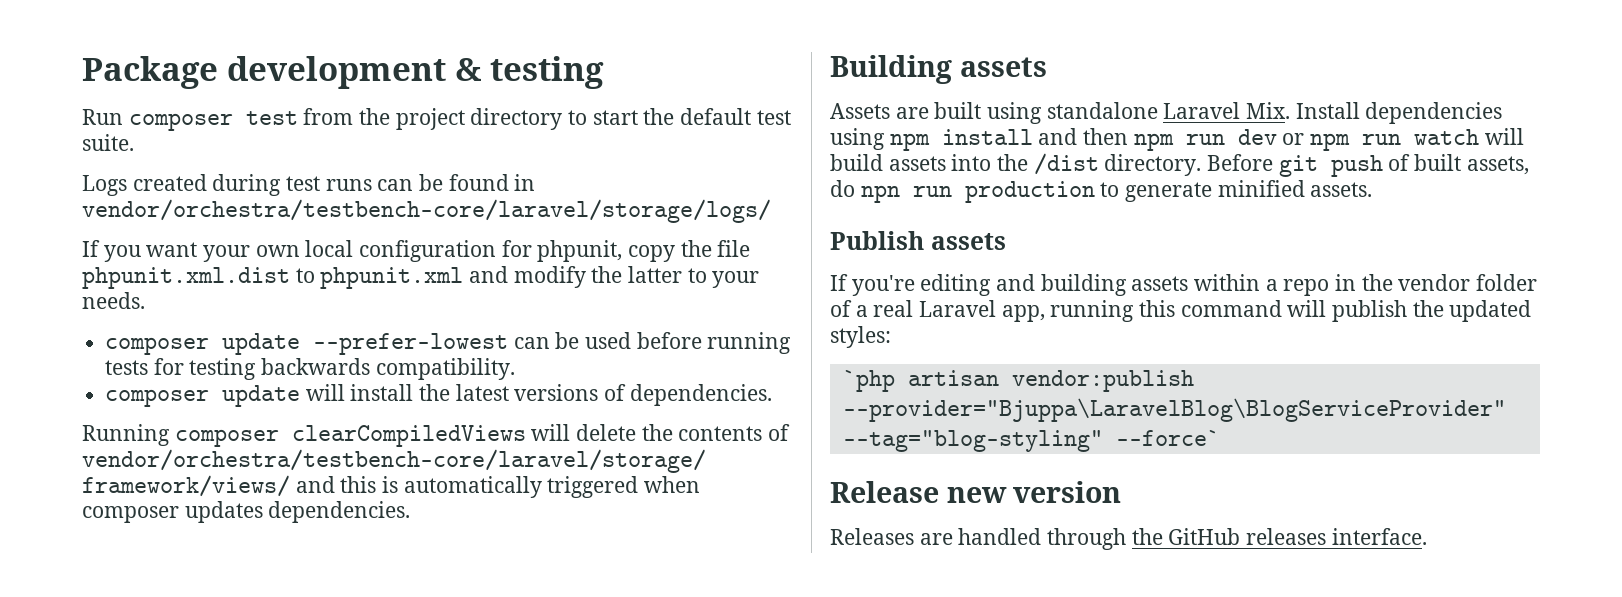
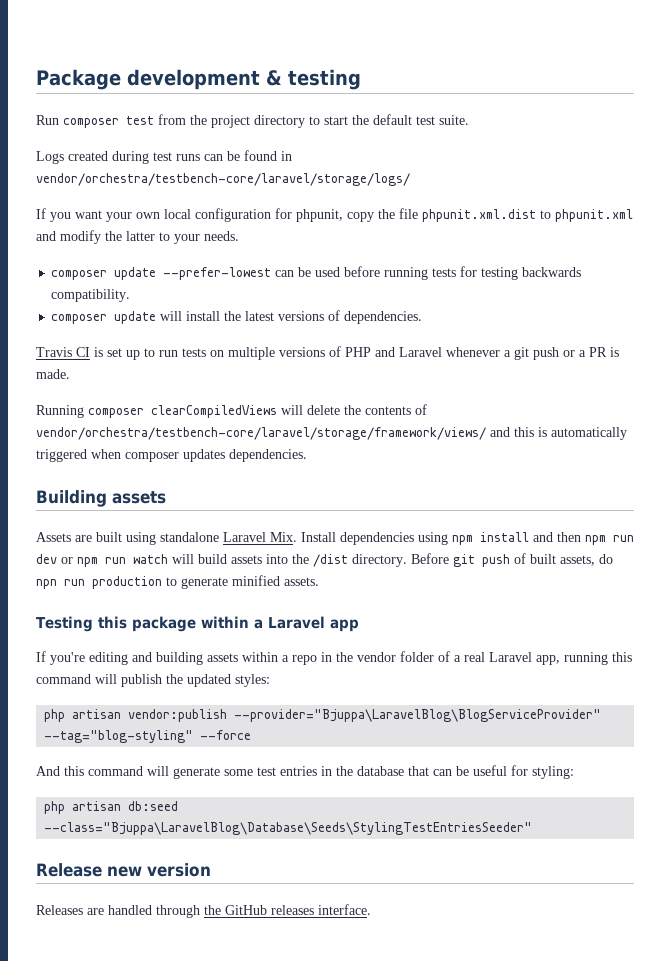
+ Travis CI is set up to run tests on multiple versions of PHP and Laravel whenever a git push or a PR is made.
- Publish assets
+ Testing this package within a Laravel app
- `php artisan vendor:publish --provider="Bjuppa\LaravelBlog\BlogServiceProvider" --tag="blog-styling" --force`
+ php artisan vendor:publish --provider="Bjuppa\LaravelBlog\BlogServiceProvider" --tag="blog-styling" --force
+ And this command will generate some test entries in the database that can be useful for styling:
+ php artisan db:seed --class="Bjuppa\LaravelBlog\Database\Seeds\StylingTestEntriesSeeder"

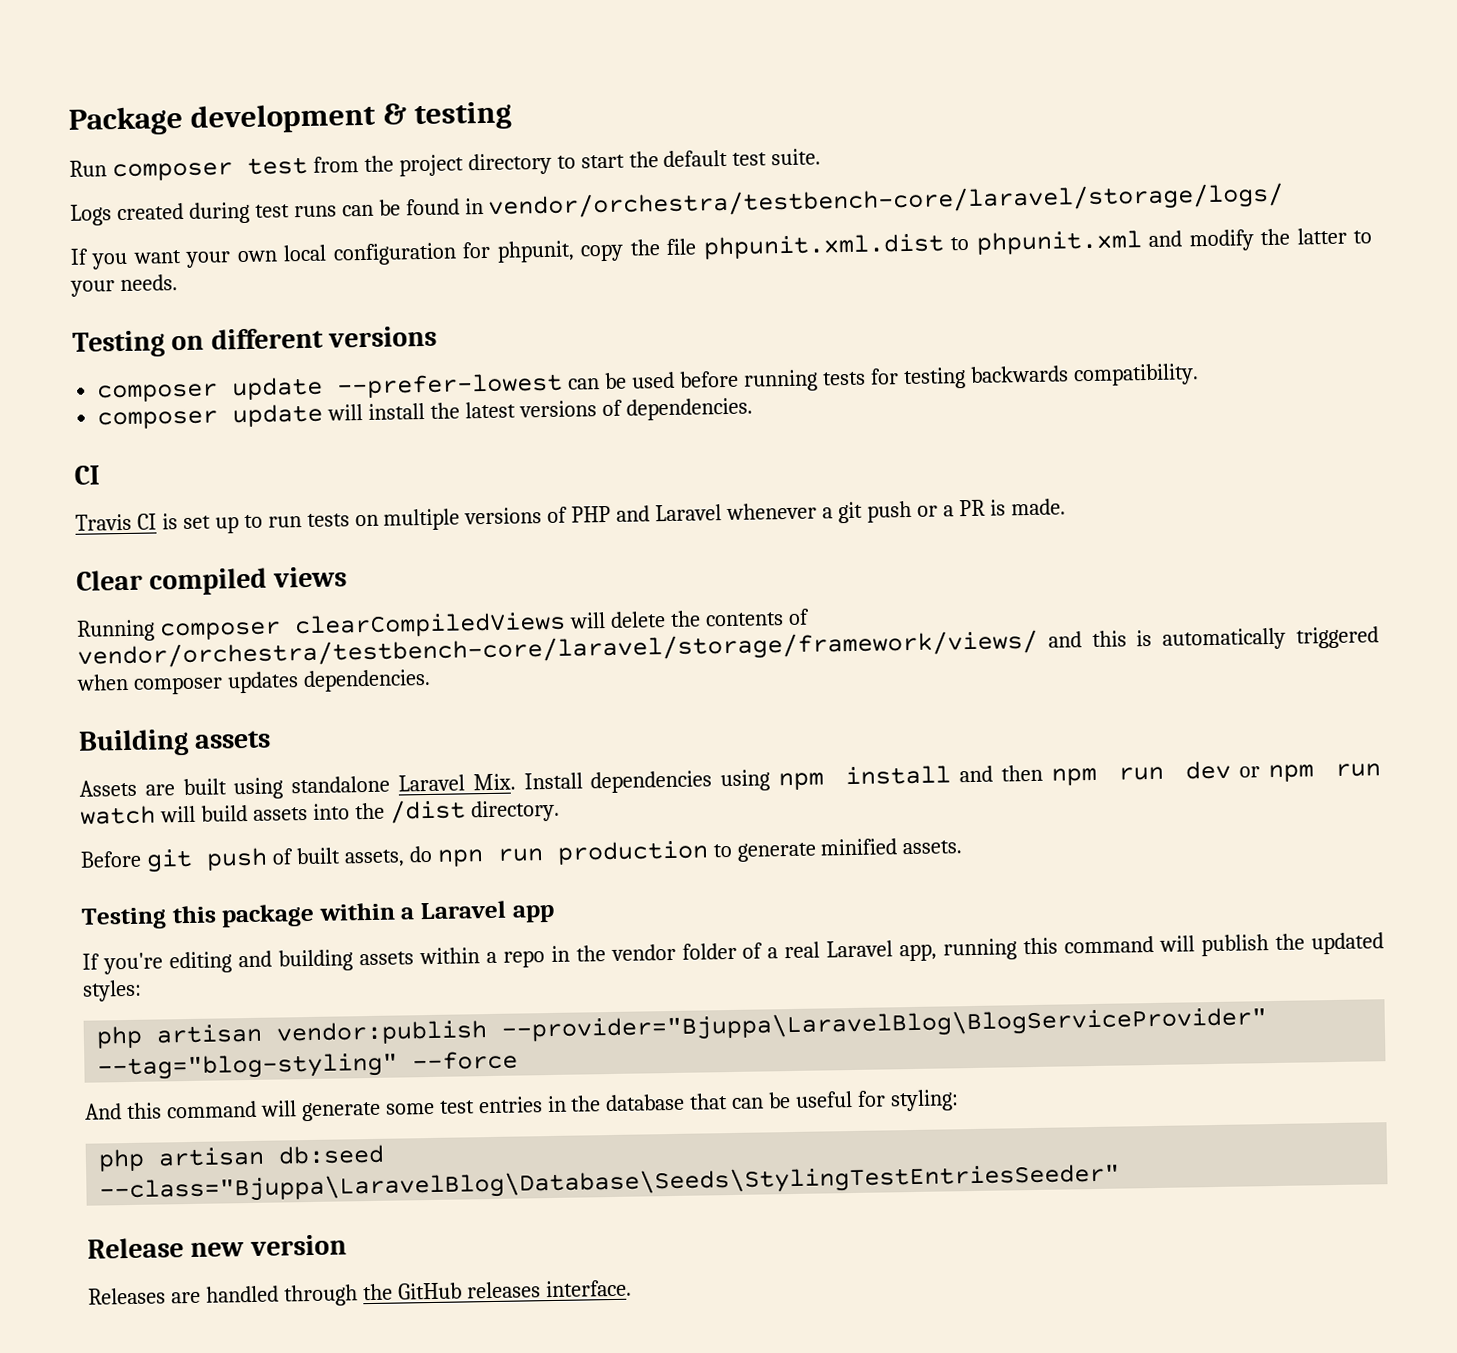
+ Testing on different versions
  composer update will install the latest versions of dependencies.
+ CI
+ Clear compiled views
- Assets are built using standalone Laravel Mix. Install dependencies using npm install and then npm run dev or npm run watch will build assets into the /dist directory. Before git push of built assets, do npn run production to generate minified assets.
+ Assets are built using standalone Laravel Mix. Install dependencies using npm install and then npm run dev or npm run watch will build assets into the /dist directory.
+ Before git push of built assets, do npn run production to generate minified assets.

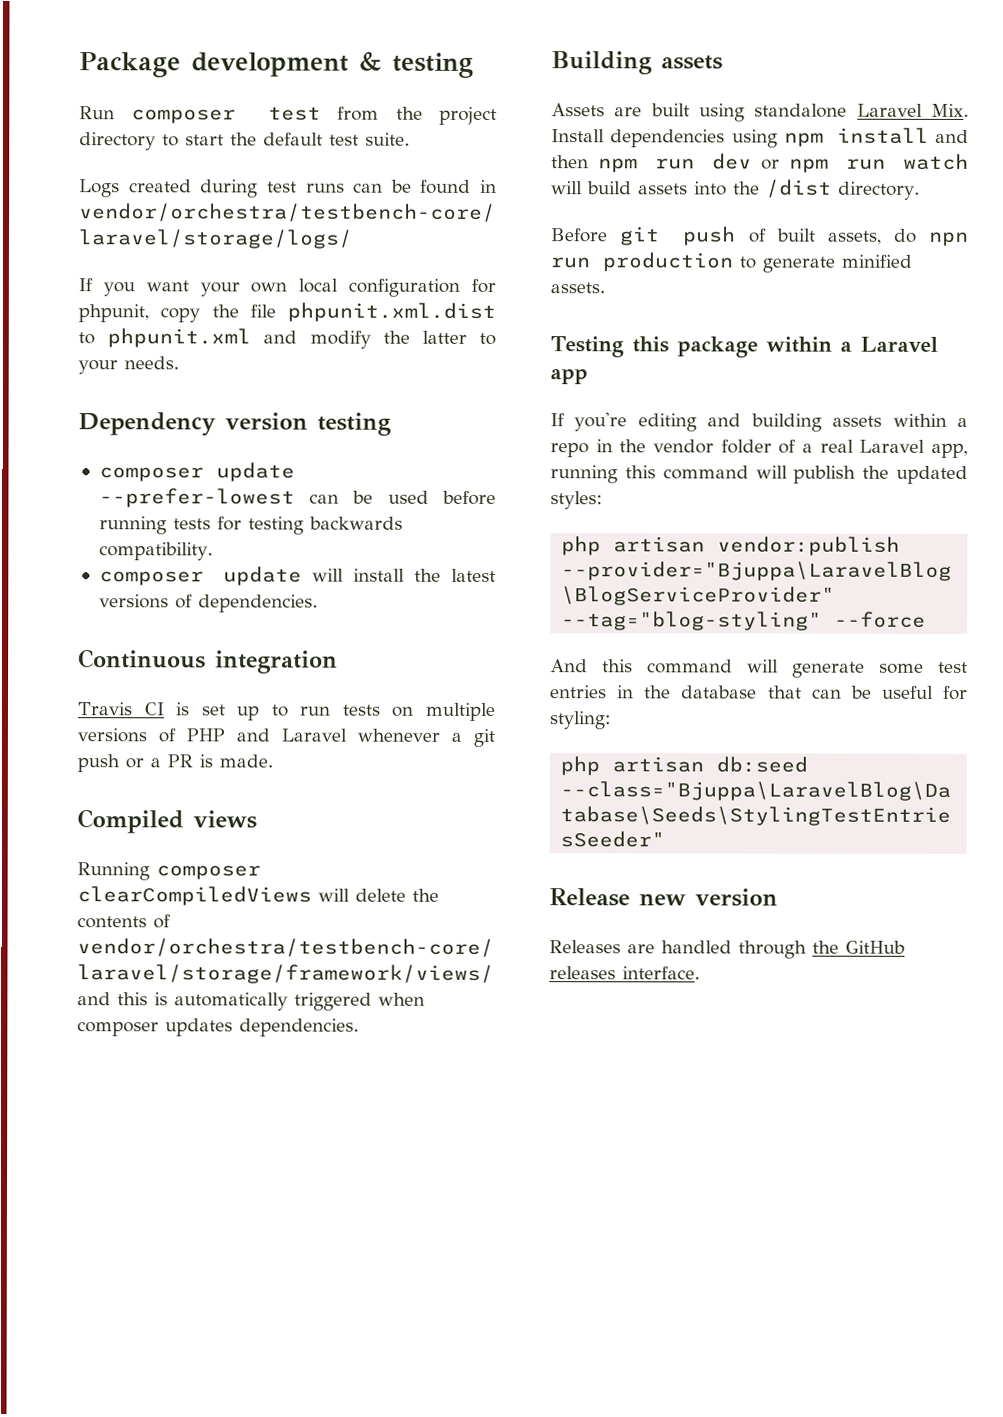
- Testing on different versions
+ Dependency version testing
  composer update will install the latest versions of dependencies.
- CI
+ Continuous integration
- Clear compiled views
+ Compiled views

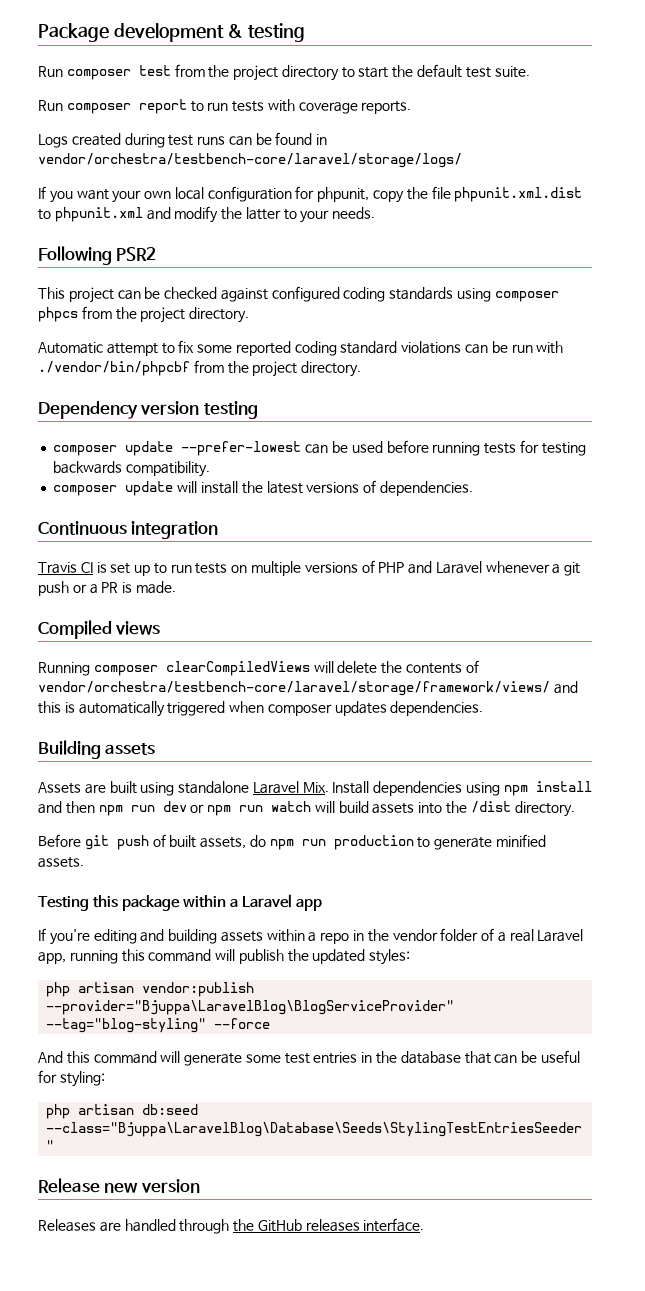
+ Run composer report to run tests with coverage reports.
+ Following PSR2
+ This project can be checked against configured coding standards using composer phpcs from the project directory.
+ Automatic attempt to fix some reported coding standard violations can be run with ./vendor/bin/phpcbf from the project directory.
- Before git push of built assets, do npn run production to generate minified assets.
+ Before git push of built assets, do npm run production to generate minified assets.

